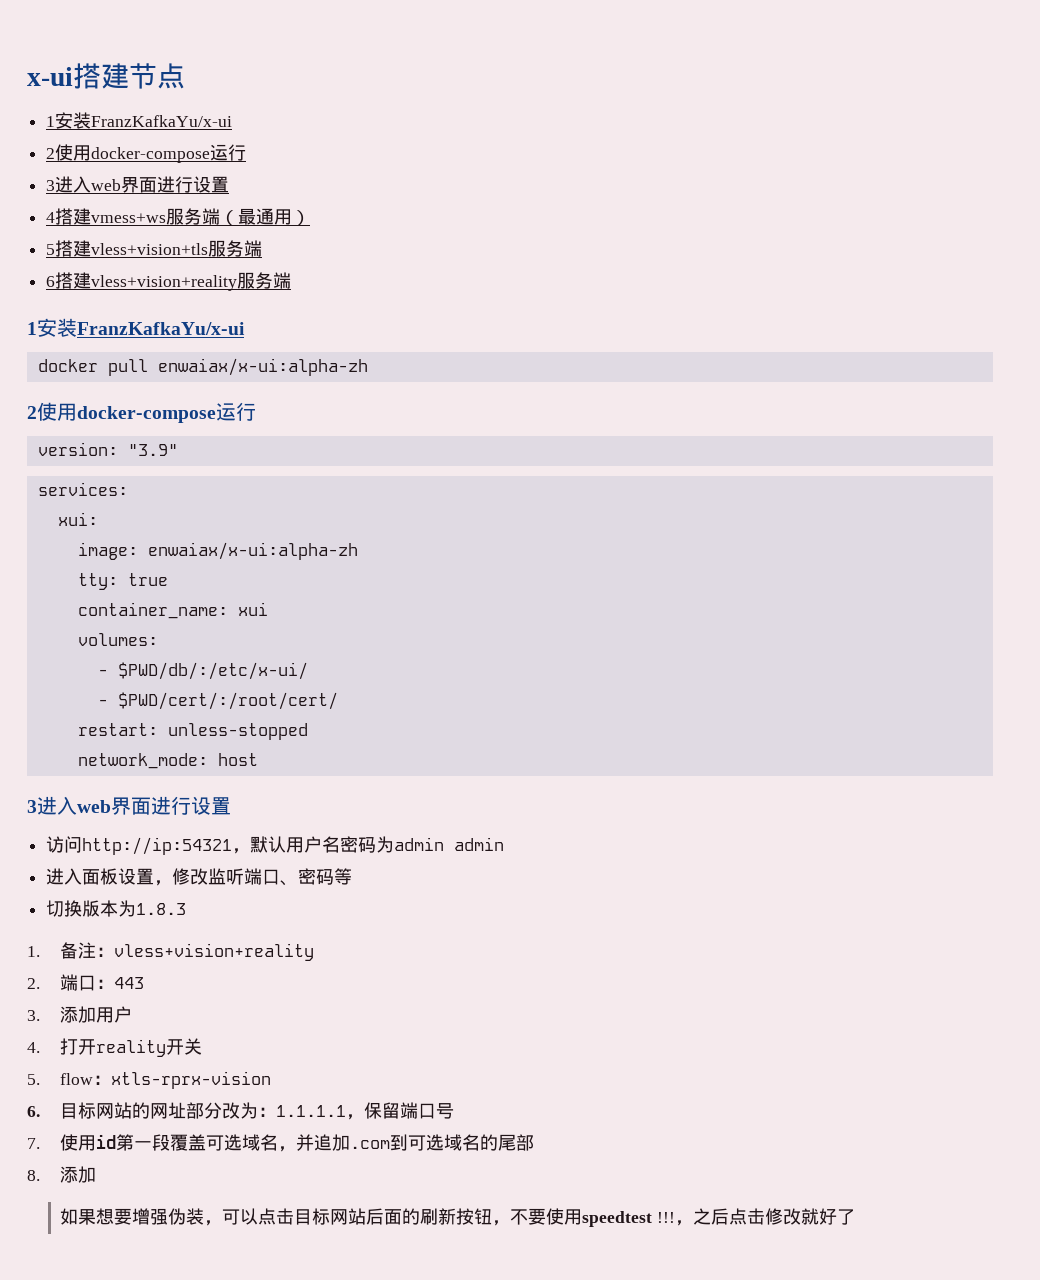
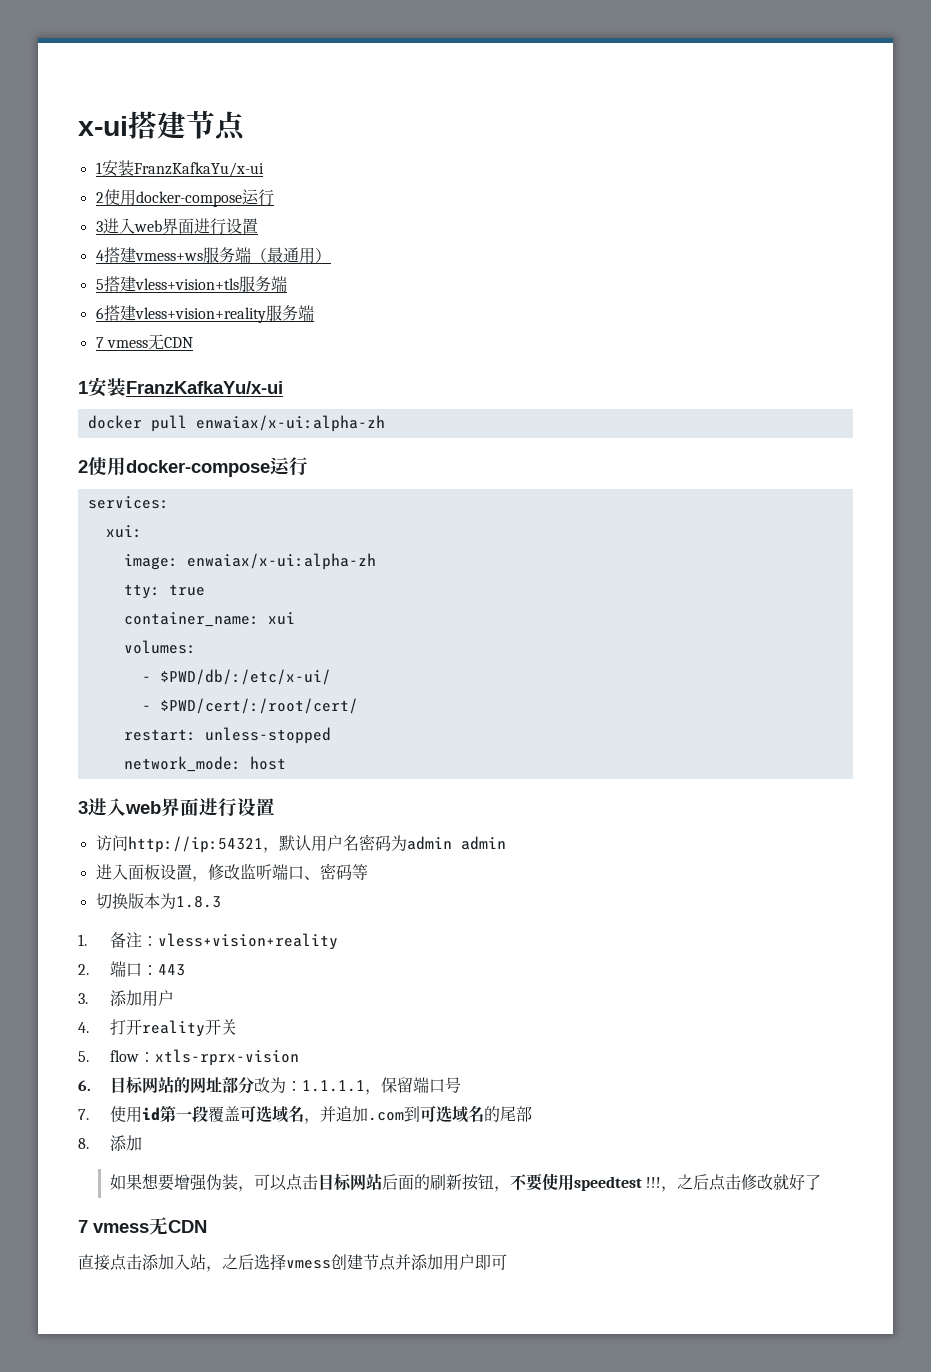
  6搭建vless+vision+reality服务端
+ 7 vmess无CDN
- version: "3.9"
  ，之后点击修改就好了
+ 7 vmess无CDN
+ 直接点击添加入站，之后选择vmess创建节点并添加用户即可

